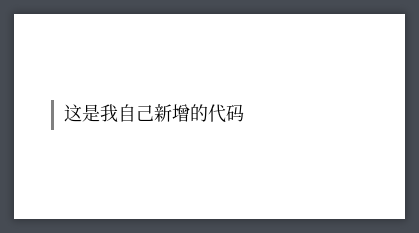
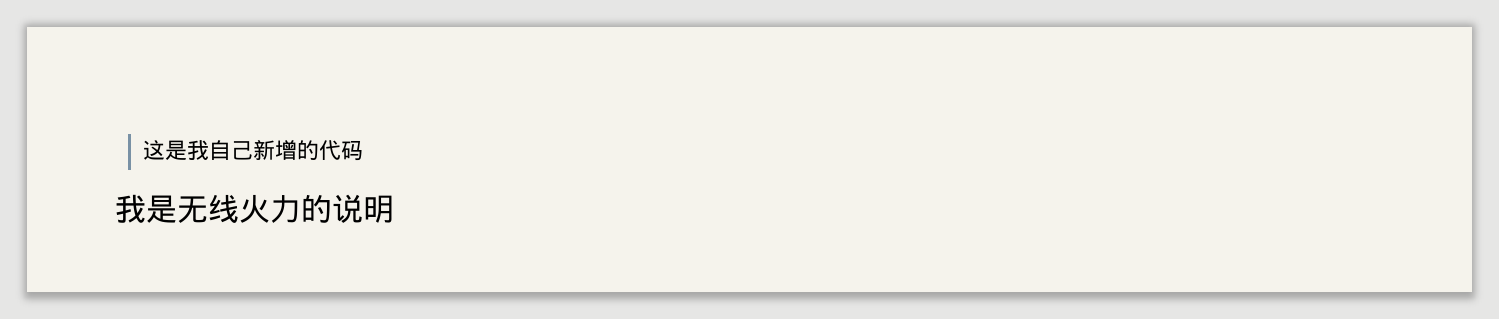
+ 我是无线火力的说明

